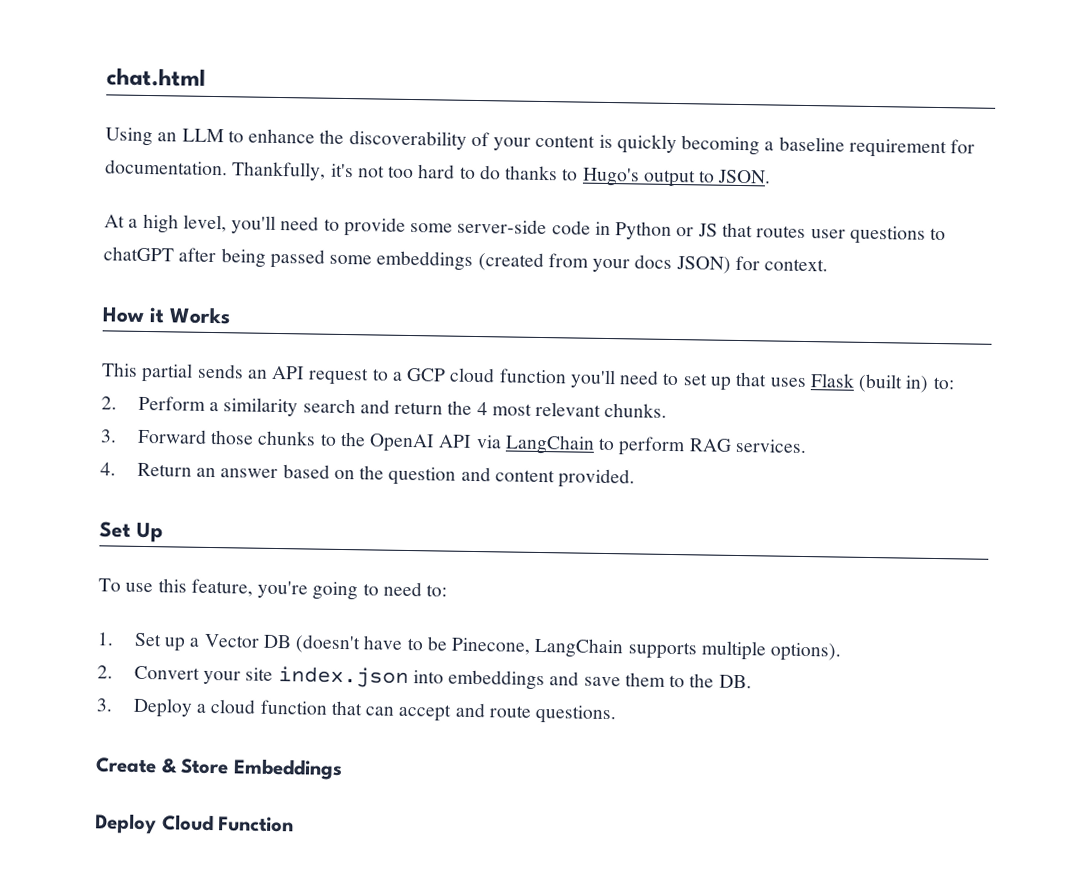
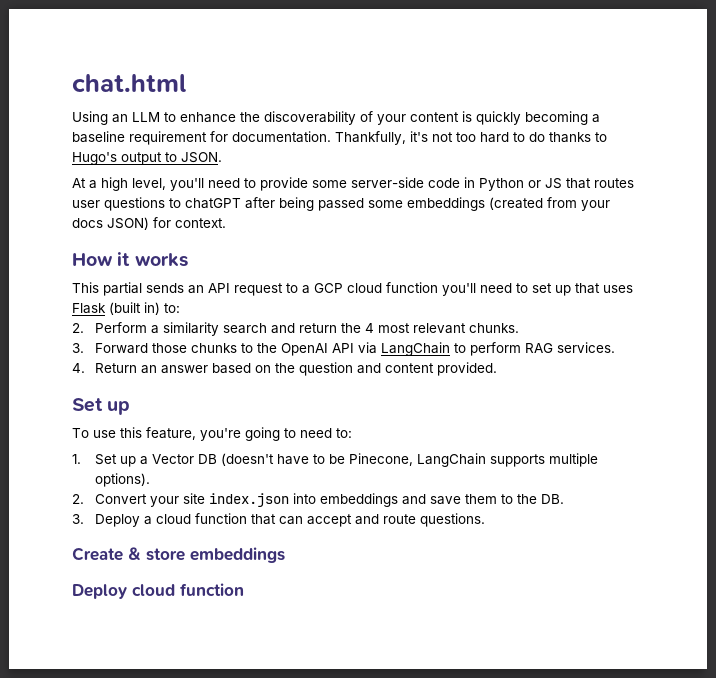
- How it Works
+ How it works
  4. Return an answer based on the question and content provided.
- Set Up
+ Set up
- Create & Store Embeddings
- Deploy Cloud Function
+ Create & store embeddings
+ Deploy cloud function

